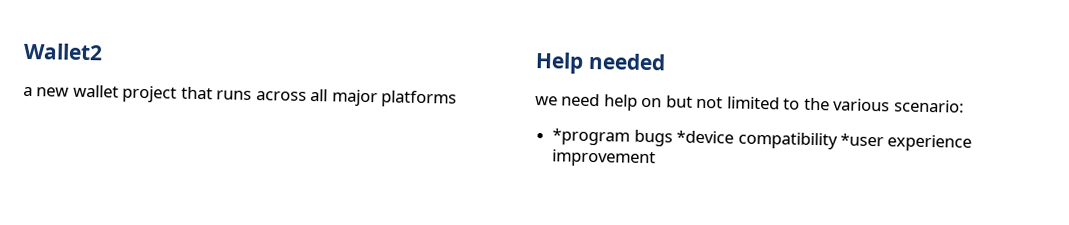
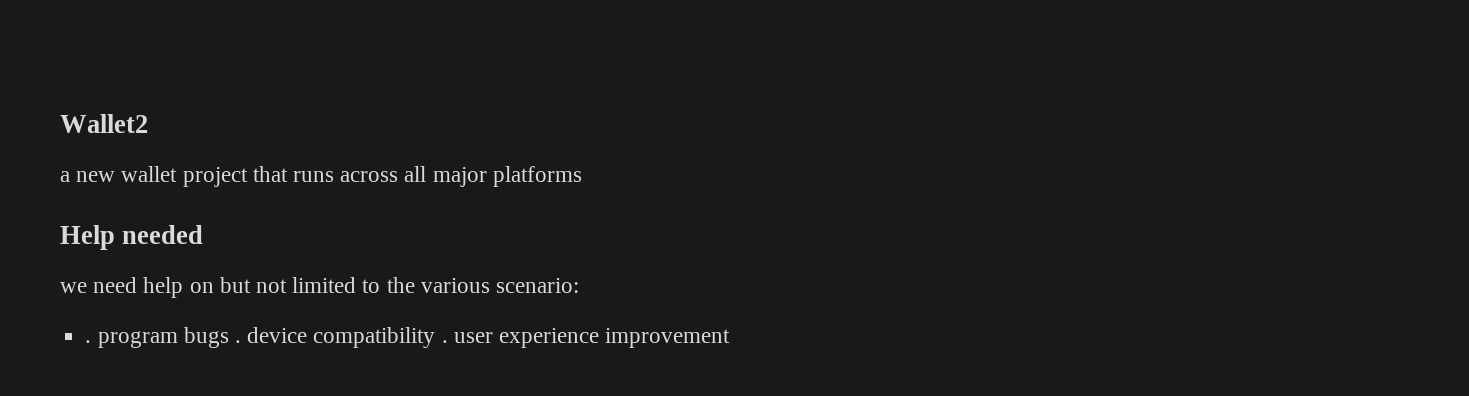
- *program bugs *device compatibility *user experience improvement
+ . program bugs . device compatibility . user experience improvement

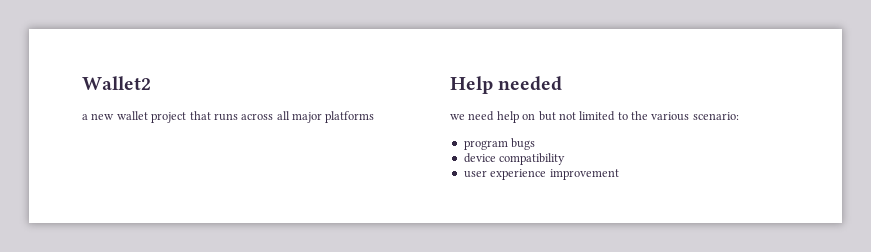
- . program bugs . device compatibility . user experience improvement
+ program bugs
+ device compatibility
+ user experience improvement

